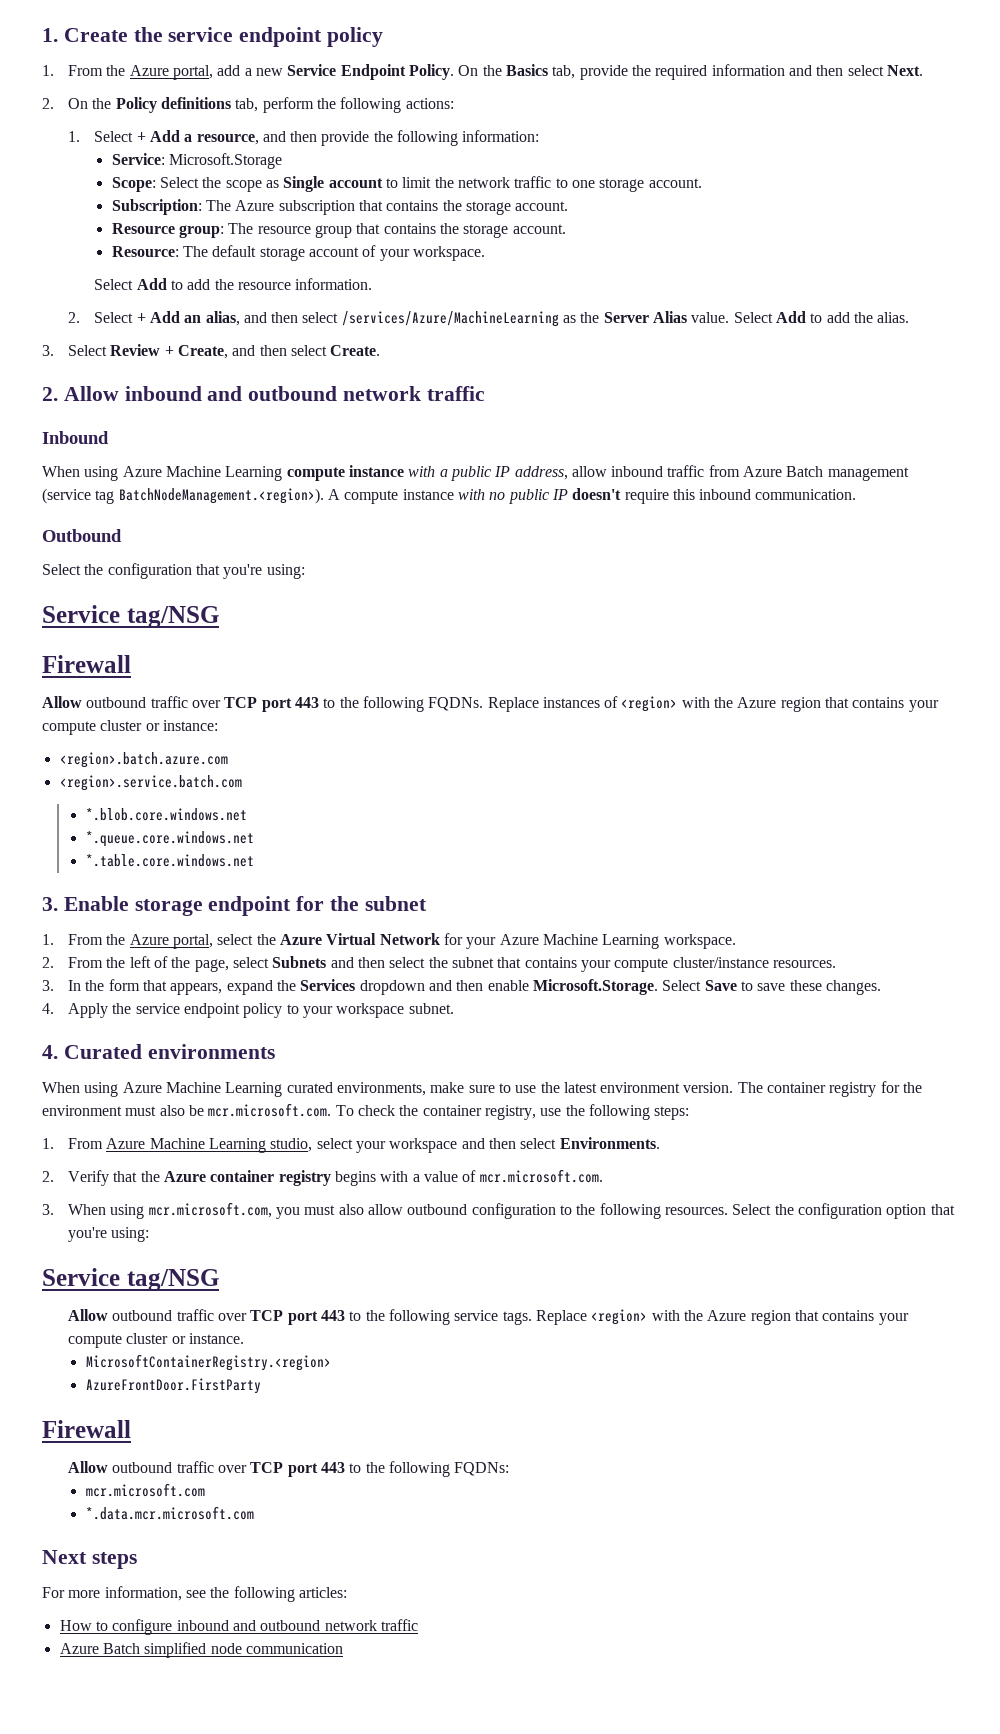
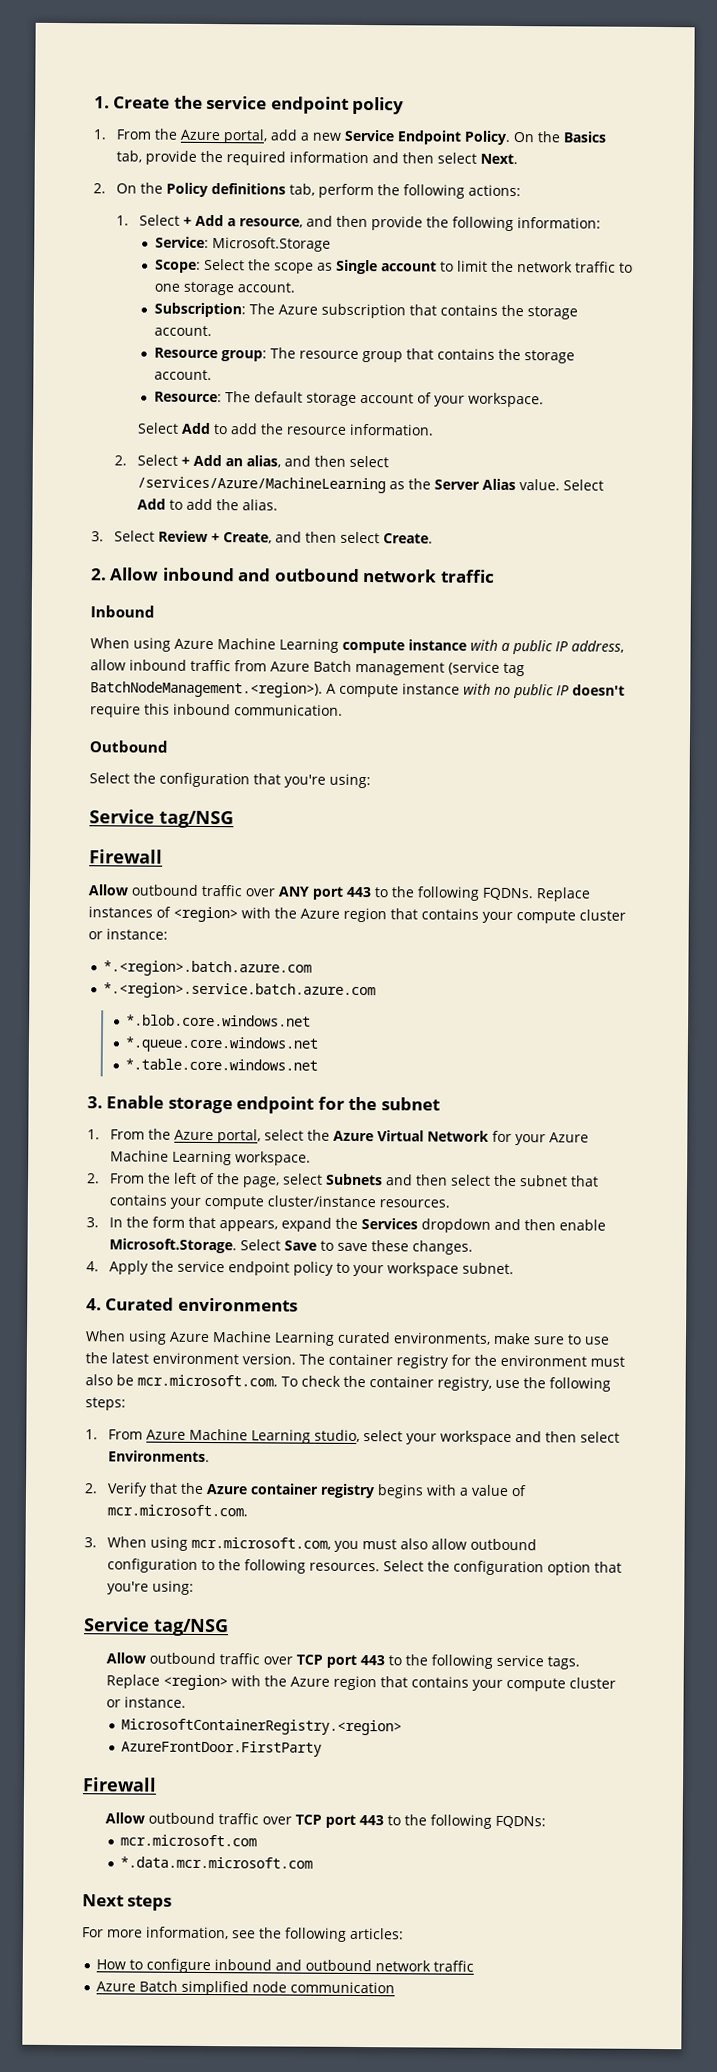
- Allow outbound traffic over TCP port 443 to the following FQDNs.
+ Allow outbound traffic over ANY port 443 to the following FQDNs.
- <region>.batch.azure.com
- <region>.service.batch.com
+ *.<region>.batch.azure.com
+ *.<region>.service.batch.azure.com

